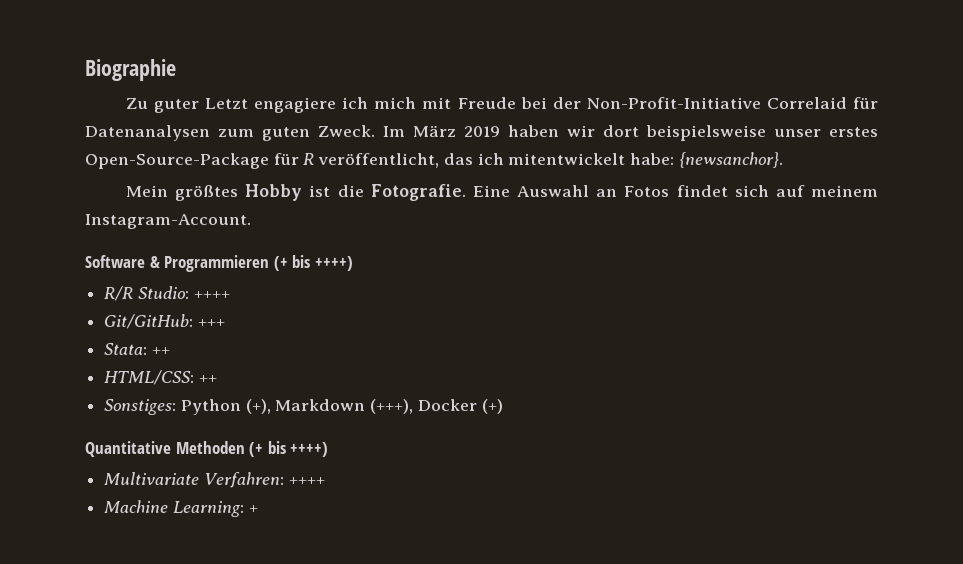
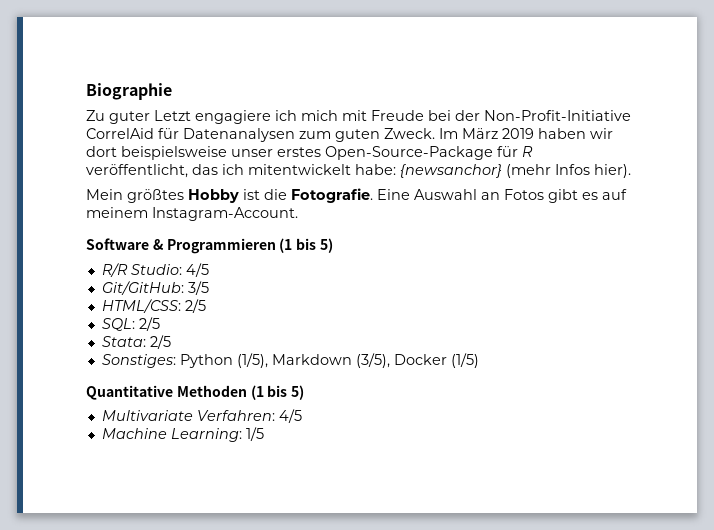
- Zu guter Letzt engagiere ich mich mit Freude bei der Non-Profit-Initiative Correlaid für Datenanalysen zum guten Zweck.
+ Zu guter Letzt engagiere ich mich mit Freude bei der Non-Profit-Initiative CorrelAid für Datenanalysen zum guten Zweck.
- Im März 2019 haben wir dort beispielsweise unser erstes Open-Source-Package für R veröffentlicht, das ich mitentwickelt habe: {newsanchor}.
+ Im März 2019 haben wir dort beispielsweise unser erstes Open-Source-Package für R veröffentlicht, das ich mitentwickelt habe: {newsanchor} (mehr Infos hier).
- Eine Auswahl an Fotos findet sich auf meinem Instagram-Account.
+ Eine Auswahl an Fotos gibt es auf meinem Instagram-Account.
- Software & Programmieren (+ bis ++++)
+ Software & Programmieren (1 bis 5)
- R/R Studio: ++++
+ R/R Studio: 4/5
- Git/GitHub: +++
- Stata: ++
- HTML/CSS: ++
- Sonstiges: Python (+), Markdown (+++), Docker (+)
+ Git/GitHub: 3/5
+ HTML/CSS: 2/5
+ SQL: 2/5
+ Stata: 2/5
+ Sonstiges: Python (1/5), Markdown (3/5), Docker (1/5)
- Quantitative Methoden (+ bis ++++)
+ Quantitative Methoden (1 bis 5)
- Multivariate Verfahren: ++++
+ Multivariate Verfahren: 4/5
- Machine Learning: +
+ Machine Learning: 1/5

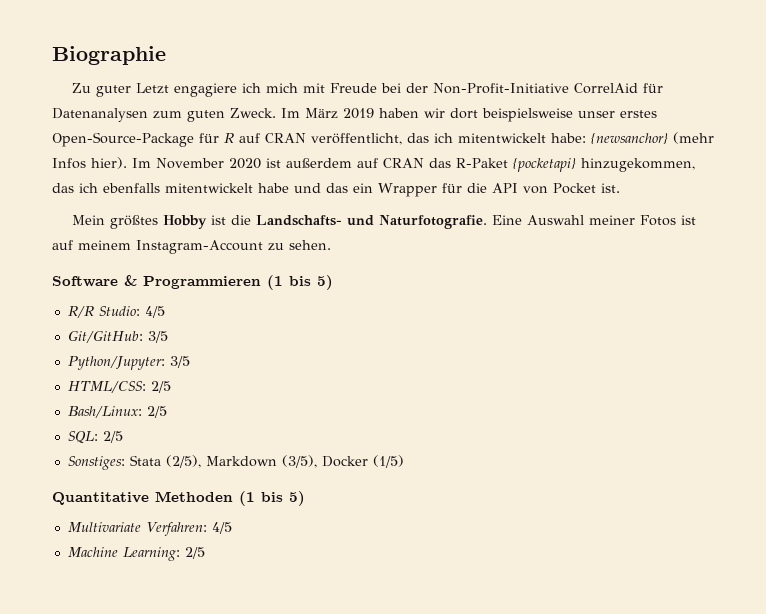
- Im März 2019 haben wir dort beispielsweise unser erstes Open-Source-Package für R veröffentlicht, das ich mitentwickelt habe: {newsanchor} (mehr Infos hier).
+ Im März 2019 haben wir dort beispielsweise unser erstes Open-Source-Package für R auf CRAN veröffentlicht, das ich mitentwickelt habe: {newsanchor} (mehr Infos hier). Im November 2020 ist außerdem auf CRAN das R-Paket {pocketapi} hinzugekommen, das ich ebenfalls mitentwickelt habe und das ein Wrapper für die API von Pocket ist.
- Mein größtes Hobby ist die Fotografie. Eine Auswahl an Fotos gibt es auf meinem Instagram-Account.
+ Mein größtes Hobby ist die Landschafts- und Naturfotografie. Eine Auswahl meiner Fotos ist auf meinem Instagram-Account zu sehen.
+ Python/Jupyter: 3/5
+ Bash/Linux: 2/5
- Stata: 2/5
- Sonstiges: Python (1/5), Markdown (3/5), Docker (1/5)
+ Sonstiges: Stata (2/5), Markdown (3/5), Docker (1/5)
- Machine Learning: 1/5
+ Machine Learning: 2/5

